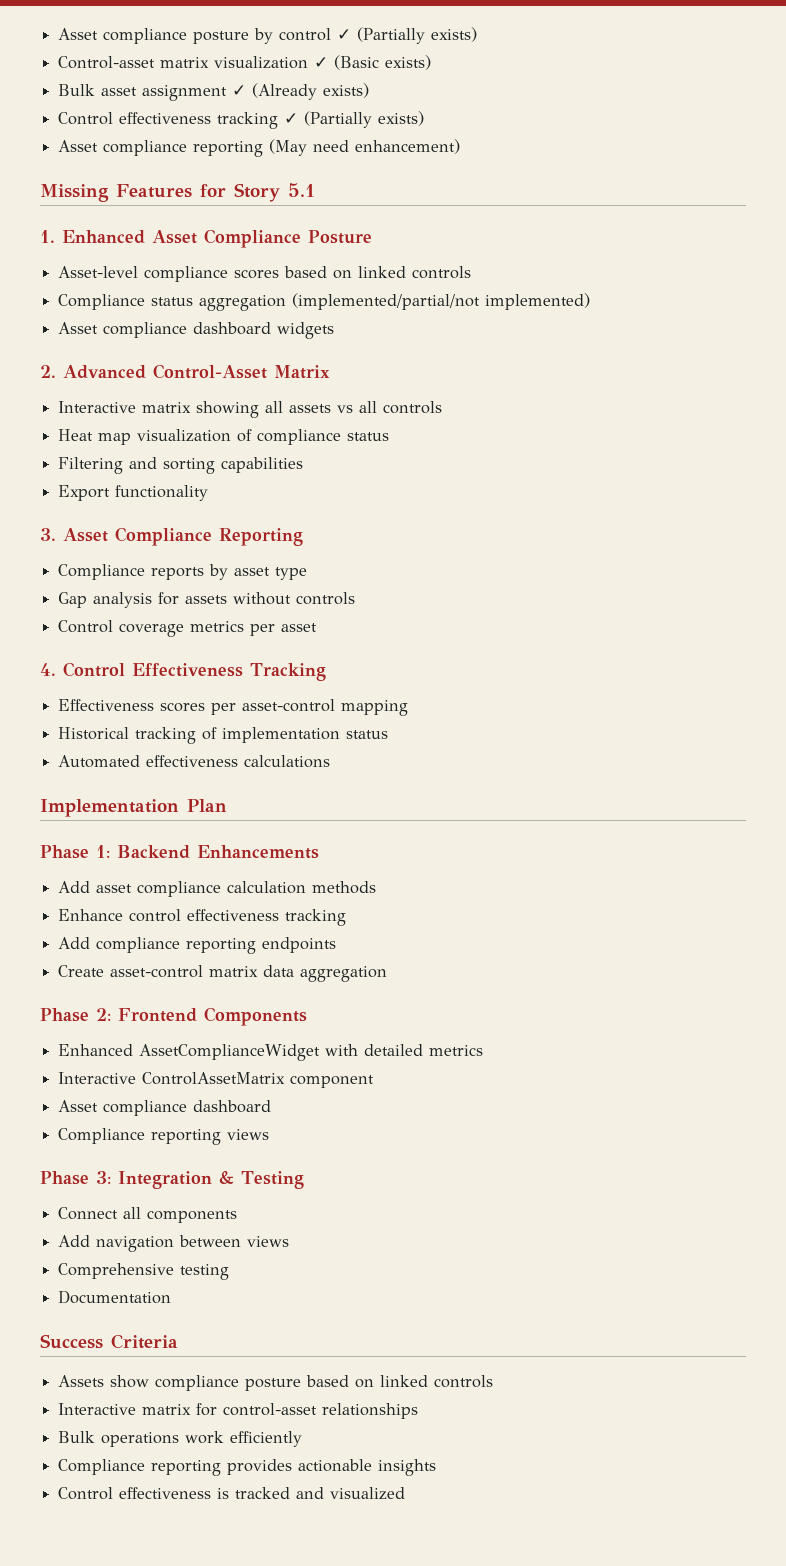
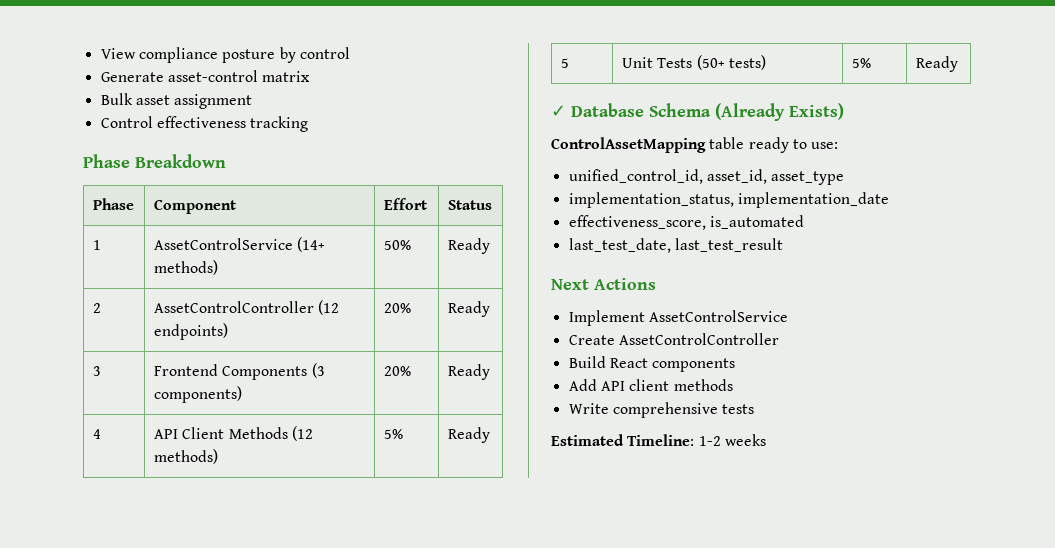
- Asset compliance posture by control ✓ (Partially exists)
- Control-asset matrix visualization ✓ (Basic exists)
+ View compliance posture by control
+ Generate asset-control matrix
- Bulk asset assignment ✓ (Already exists)
+ Bulk asset assignment
- Control effectiveness tracking ✓ (Partially exists)
- Asset compliance reporting (May need enhancement)
- Missing Features for Story 5.1
- 1. Enhanced Asset Compliance Posture
- Asset-level compliance scores based on linked controls
- Compliance status aggregation (implemented/partial/not implemented)
- Asset compliance dashboard widgets
- 2. Advanced Control-Asset Matrix
- Interactive matrix showing all assets vs all controls
- Heat map visualization of compliance status
- Filtering and sorting capabilities
- Export functionality
- 3. Asset Compliance Reporting
- Compliance reports by asset type
- Gap analysis for assets without controls
- Control coverage metrics per asset
- 4. Control Effectiveness Tracking
- Effectiveness scores per asset-control mapping
- Historical tracking of implementation status
- Automated effectiveness calculations
- Implementation Plan
- Phase 1: Backend Enhancements
- Add asset compliance calculation methods
- Enhance control effectiveness tracking
- Add compliance reporting endpoints
- Create asset-control matrix data aggregation
- Phase 2: Frontend Components
- Enhanced AssetComplianceWidget with detailed metrics
- Interactive ControlAssetMatrix component
- Asset compliance dashboard
- Compliance reporting views
- Phase 3: Integration & Testing
- Connect all components
- Add navigation between views
- Comprehensive testing
- Documentation
- Success Criteria
- Assets show compliance posture based on linked controls
- Interactive matrix for control-asset relationships
- Bulk operations work efficiently
- Compliance reporting provides actionable insights
- Control effectiveness is tracked and visualized
+ Control effectiveness tracking
+ Phase Breakdown
+ Phase | Component | Effort | Status
+ 1 | AssetControlService (14+ methods) | 50% | Ready
+ 2 | AssetControlController (12 endpoints) | 20% | Ready
+ 3 | Frontend Components (3 components) | 20% | Ready
+ 4 | API Client Methods (12 methods) | 5% | Ready
+ 5 | Unit Tests (50+ tests) | 5% | Ready
+ ✓ Database Schema (Already Exists)
+ ControlAssetMapping table ready to use:
+ unified_control_id, asset_id, asset_type
+ implementation_status, implementation_date
+ effectiveness_score, is_automated
+ last_test_date, last_test_result
+ Next Actions
+ Implement AssetControlService
+ Create AssetControlController
+ Build React components
+ Add API client methods
+ Write comprehensive tests
+ Estimated Timeline: 1-2 weeks

